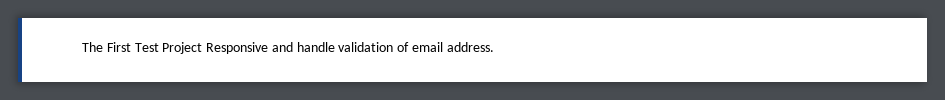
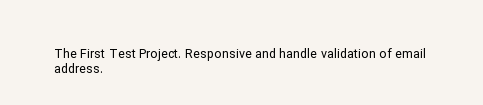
- The First Test Project Responsive and handle validation of email address.
+ The First Test Project. Responsive and handle validation of email address.

